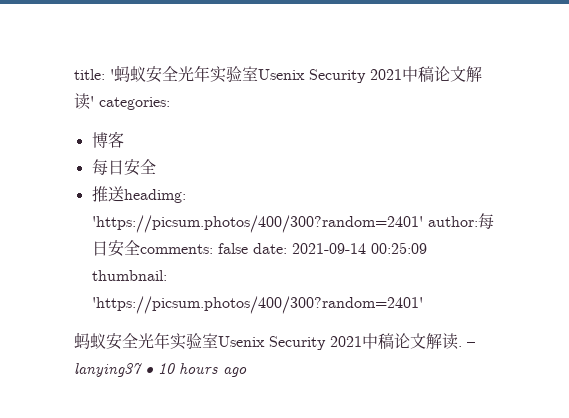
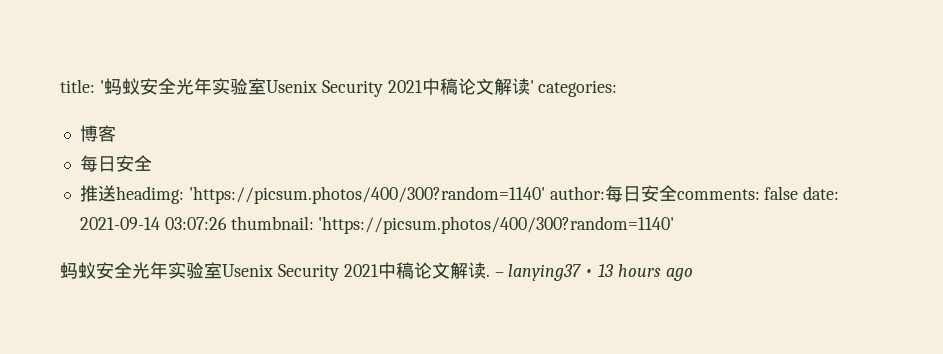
- 推送headimg: 'https://picsum.photos/400/300?random=2401' author:每日安全comments: false date: 2021-09-14 00:25:09 thumbnail: 'https://picsum.photos/400/300?random=2401'
+ 推送headimg: 'https://picsum.photos/400/300?random=1140' author:每日安全comments: false date: 2021-09-14 03:07:26 thumbnail: 'https://picsum.photos/400/300?random=1140'
- – lanying37 • 10 hours ago
+ – lanying37 • 13 hours ago

